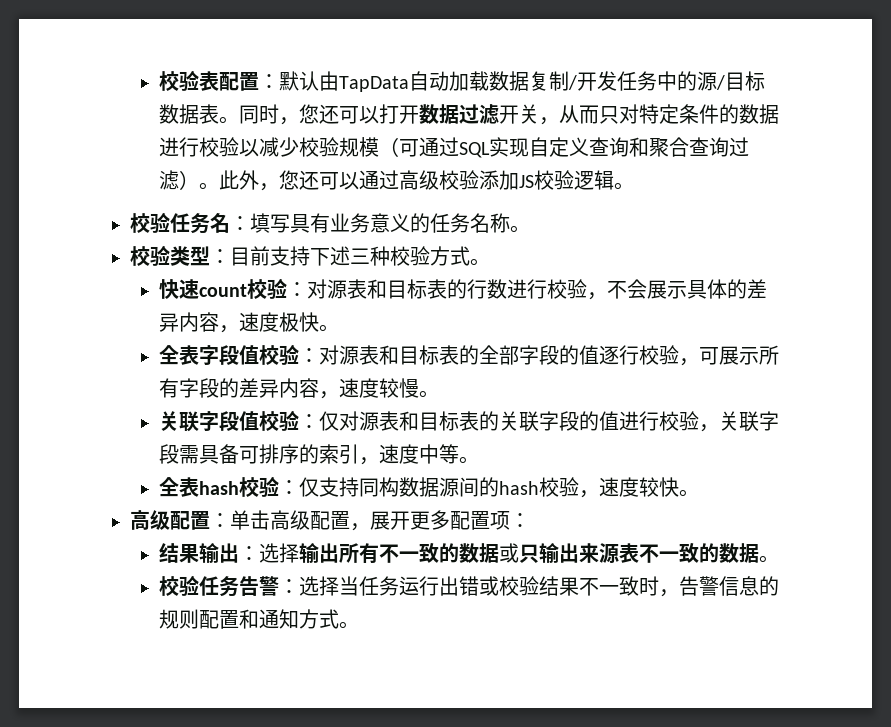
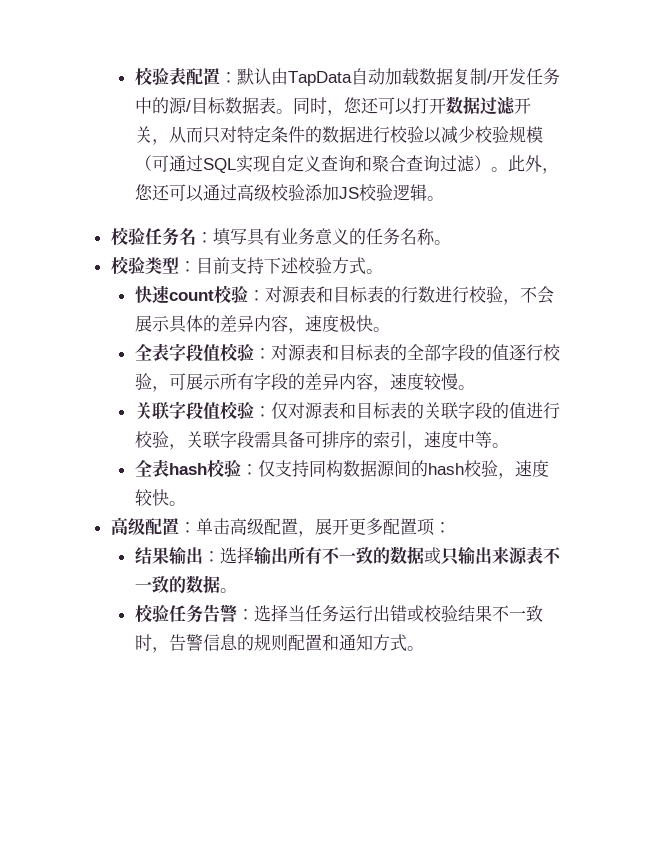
- 校验类型：目前支持下述三种校验方式。
+ 校验类型：目前支持下述校验方式。

